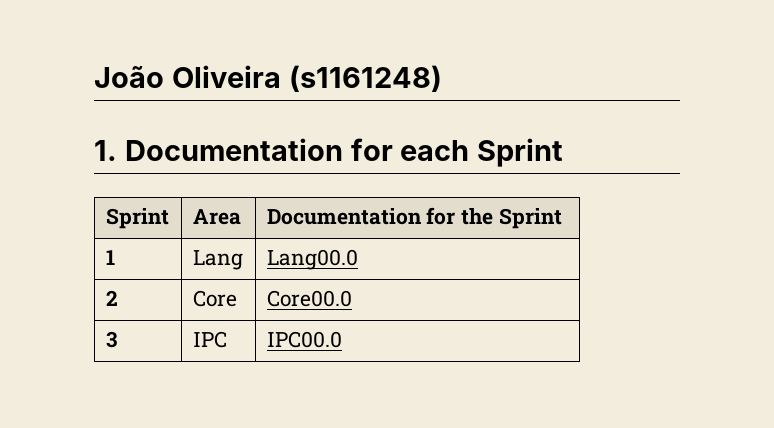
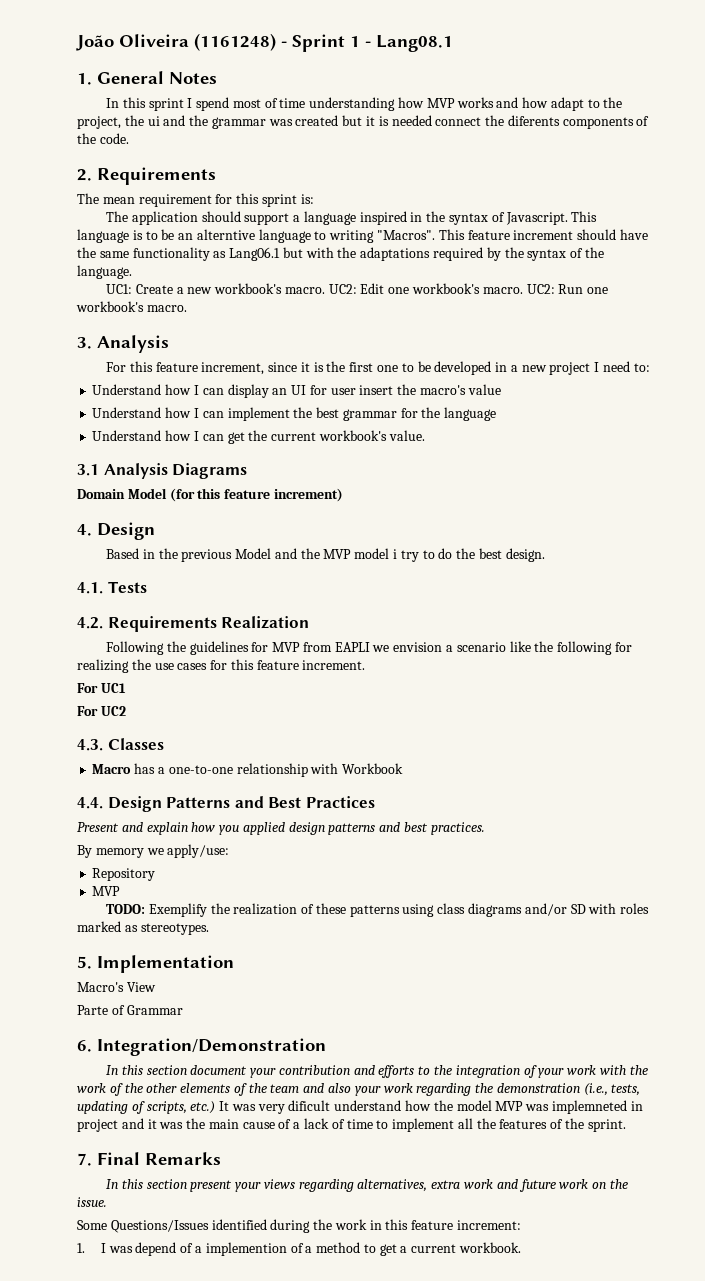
- João Oliveira (s1161248)
- 1. Documentation for each Sprint
- Sprint | Area | Documentation for the Sprint
- 1 | Lang | Lang00.0
- 2 | Core | Core00.0
- 3 | IPC | IPC00.0
+ João Oliveira (1161248) - Sprint 1 - Lang08.1
+ 1. General Notes
+ In this sprint I spend most of time understanding how MVP works and how adapt to the project, the ui and the grammar was created but it is needed connect the diferents components of the code.
+ 2. Requirements
+ The mean requirement for this sprint is:
+ The application should support a language inspired in the syntax of Javascript. This language is to be an alterntive language to writing "Macros". This feature increment should have the same functionality as Lang06.1 but with the adaptations required by the syntax of the language.
+ UC1: Create a new workbook's macro. UC2: Edit one workbook's macro. UC2: Run one workbook's macro.
+ 3. Analysis
+ For this feature increment, since it is the first one to be developed in a new project I need to:
+ Understand how I can display an UI for user insert the macro's value
+ Understand how I can implement the best grammar for the language
+ Understand how I can get the current workbook's value.
+ 3.1 Analysis Diagrams
+ Domain Model (for this feature increment)
+ 4. Design
+ Based in the previous Model and the MVP model i try to do the best design.
+ 4.1. Tests
+ 4.2. Requirements Realization
+ Following the guidelines for MVP from EAPLI we envision a scenario like the following for realizing the use cases for this feature increment.
+ For UC1
+ For UC2
+ 4.3. Classes
+ Macro has a one-to-one relationship with Workbook
+ 4.4. Design Patterns and Best Practices
+ Present and explain how you applied design patterns and best practices.
+ By memory we apply/use:
+ Repository
+ MVP
+ TODO: Exemplify the realization of these patterns using class diagrams and/or SD with roles marked as stereotypes.
+ 5. Implementation
+ Macro's View
+ Parte of Grammar
+ 6. Integration/Demonstration
+ In this section document your contribution and efforts to the integration of your work with the work of the other elements of the team and also your work regarding the demonstration (i.e., tests, updating of scripts, etc.) It was very dificult understand how the model MVP was implemneted in project and it was the main cause of a lack of time to implement all the features of the sprint.
+ 7. Final Remarks
+ In this section present your views regarding alternatives, extra work and future work on the issue.
+ Some Questions/Issues identified during the work in this feature increment:
+ 1. I was depend of a implemention of a method to get a current workbook.

